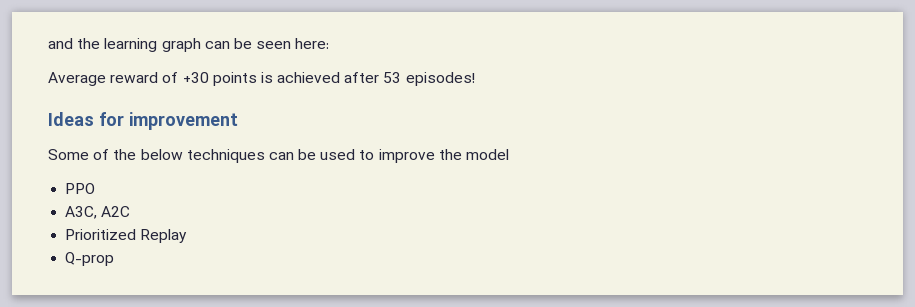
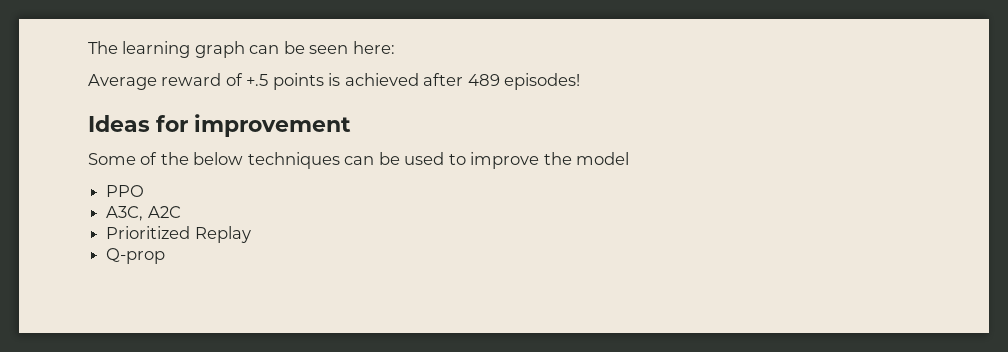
- and the learning graph can be seen here:
+ The learning graph can be seen here:
- Average reward of +30 points is achieved after 53 episodes!
+ Average reward of +.5 points is achieved after 489 episodes!

